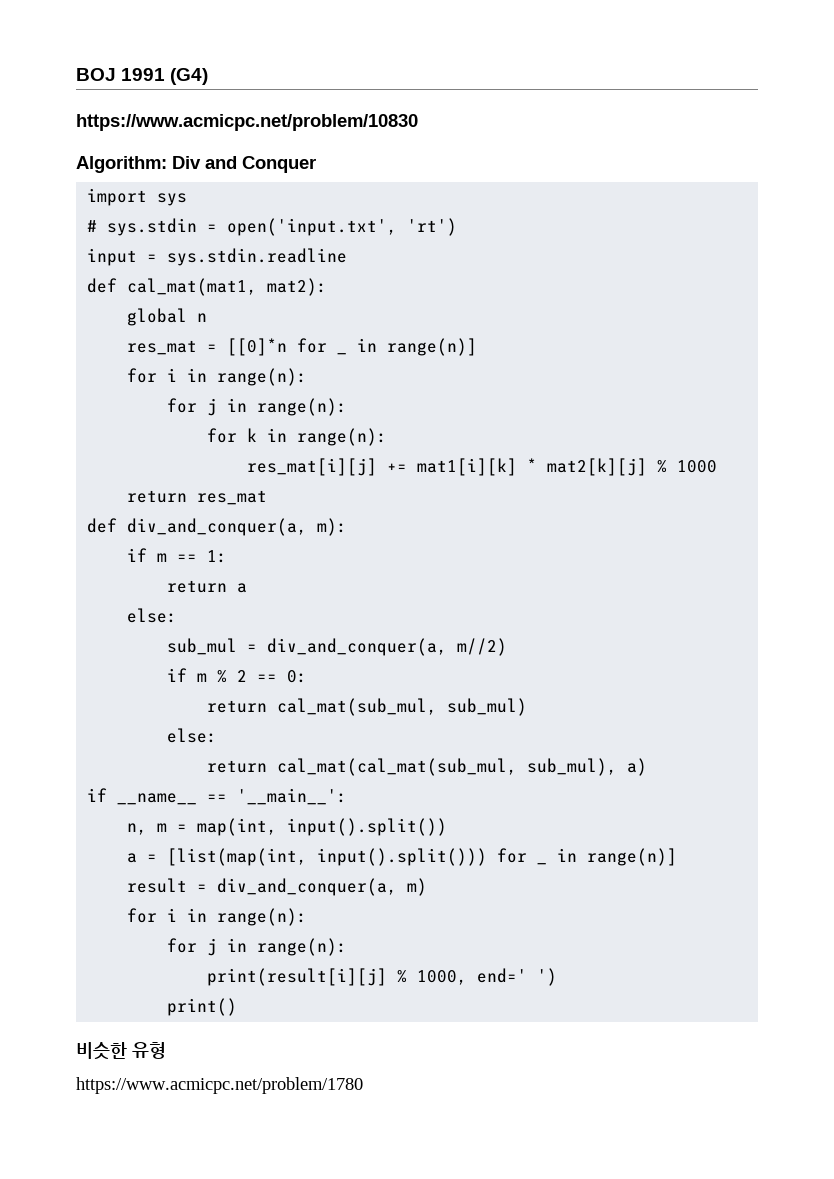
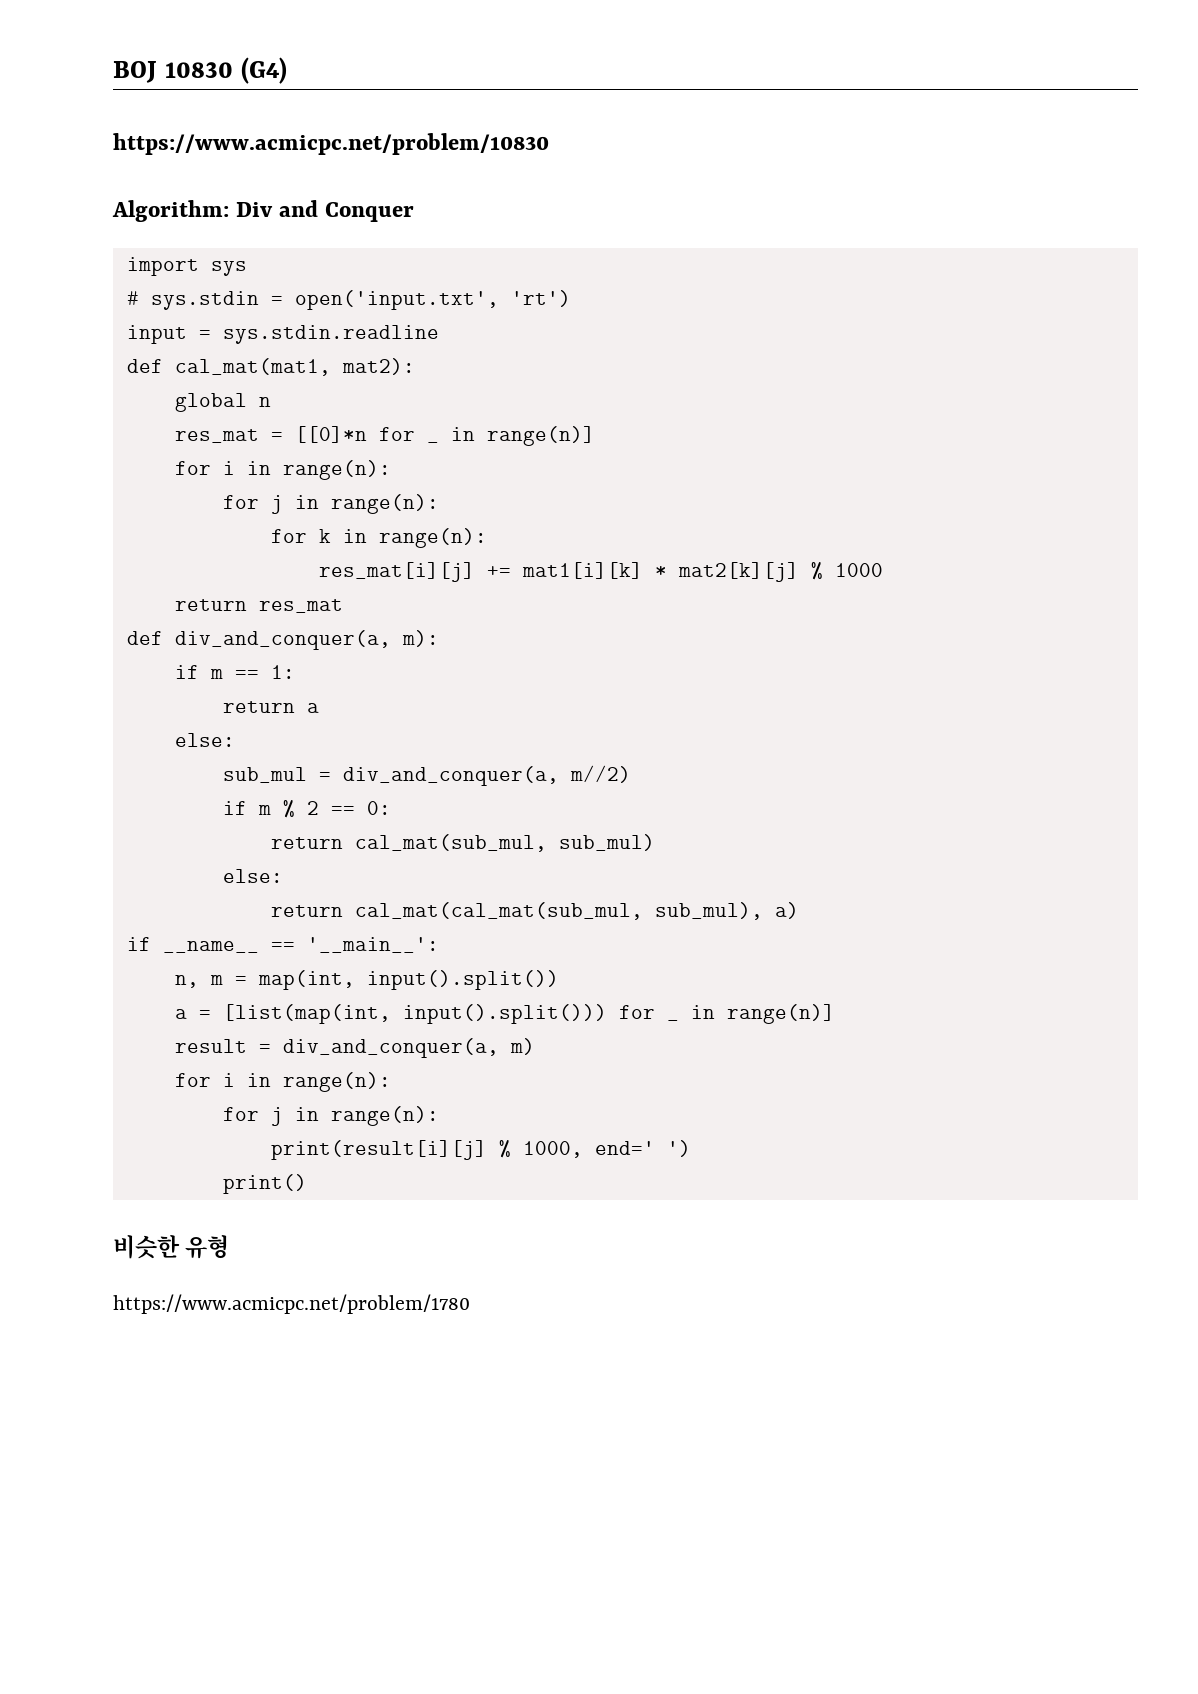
- BOJ 1991 (G4)
+ BOJ 10830 (G4)

